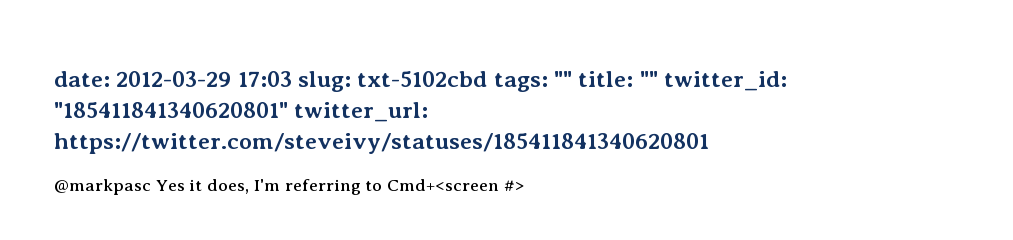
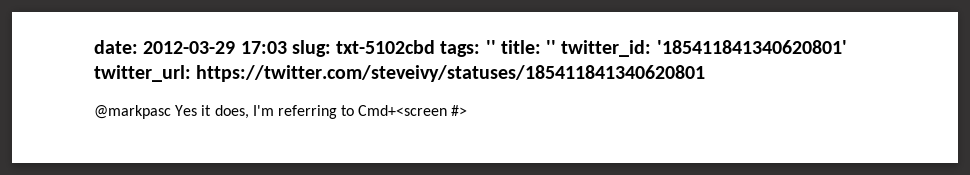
- date: 2012-03-29 17:03 slug: txt-5102cbd tags: "" title: "" twitter_id: "185411841340620801" twitter_url: https://twitter.com/steveivy/statuses/185411841340620801
+ date: 2012-03-29 17:03 slug: txt-5102cbd tags: '' title: '' twitter_id: '185411841340620801' twitter_url: https://twitter.com/steveivy/statuses/185411841340620801

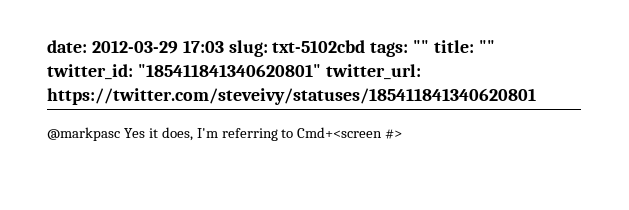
- date: 2012-03-29 17:03 slug: txt-5102cbd tags: '' title: '' twitter_id: '185411841340620801' twitter_url: https://twitter.com/steveivy/statuses/185411841340620801
+ date: 2012-03-29 17:03 slug: txt-5102cbd tags: "" title: "" twitter_id: "185411841340620801" twitter_url: https://twitter.com/steveivy/statuses/185411841340620801

